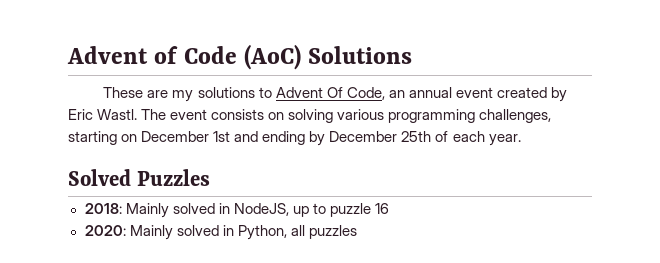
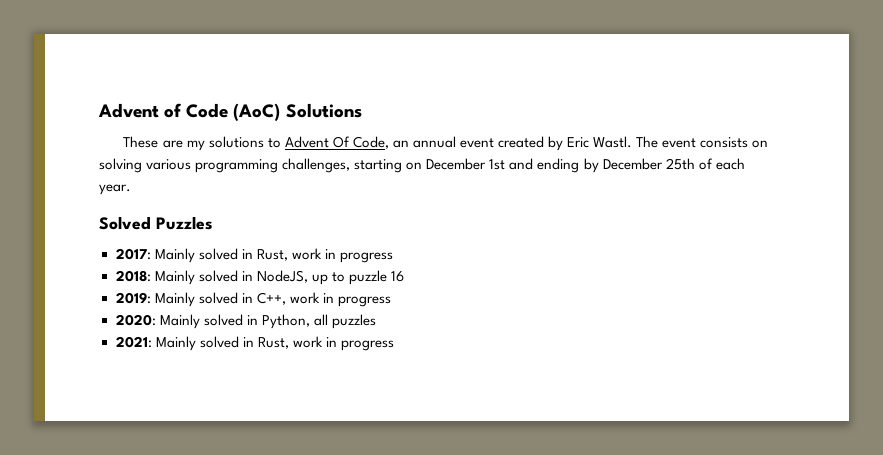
+ 2017: Mainly solved in Rust, work in progress
+ 2019: Mainly solved in C++, work in progress
+ 2021: Mainly solved in Rust, work in progress

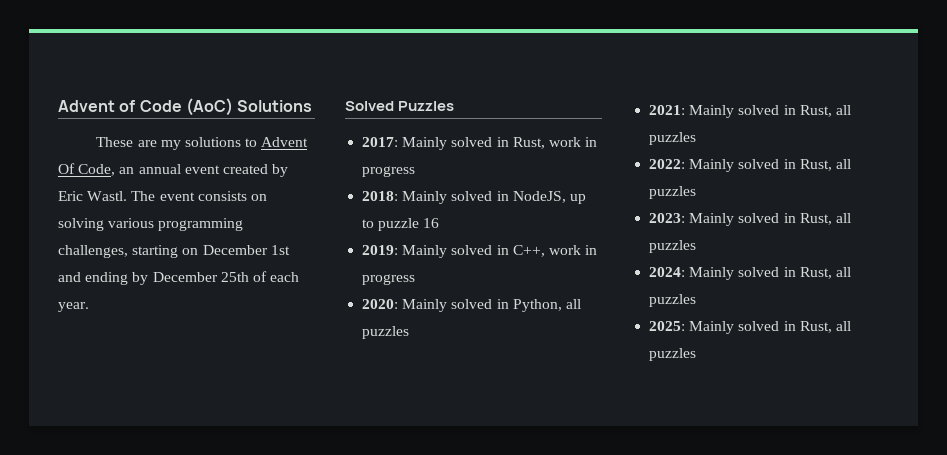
- 2021: Mainly solved in Rust, work in progress
+ 2021: Mainly solved in Rust, all puzzles
+ 2022: Mainly solved in Rust, all puzzles
+ 2023: Mainly solved in Rust, all puzzles
+ 2024: Mainly solved in Rust, all puzzles
+ 2025: Mainly solved in Rust, all puzzles

